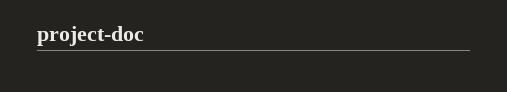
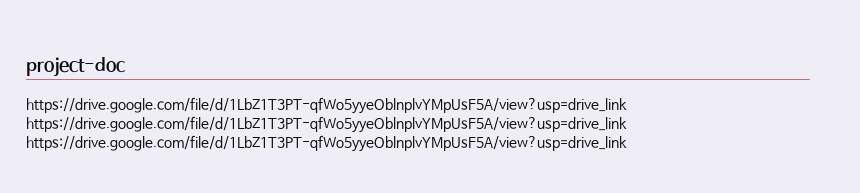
+ https://drive.google.com/file/d/1LbZ1T3PT-qfWo5yyeOblnplvYMpUsF5A/view?usp=drive_link https://drive.google.com/file/d/1LbZ1T3PT-qfWo5yyeOblnplvYMpUsF5A/view?usp=drive_link https://drive.google.com/file/d/1LbZ1T3PT-qfWo5yyeOblnplvYMpUsF5A/view?usp=drive_link

